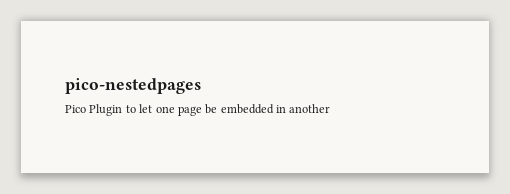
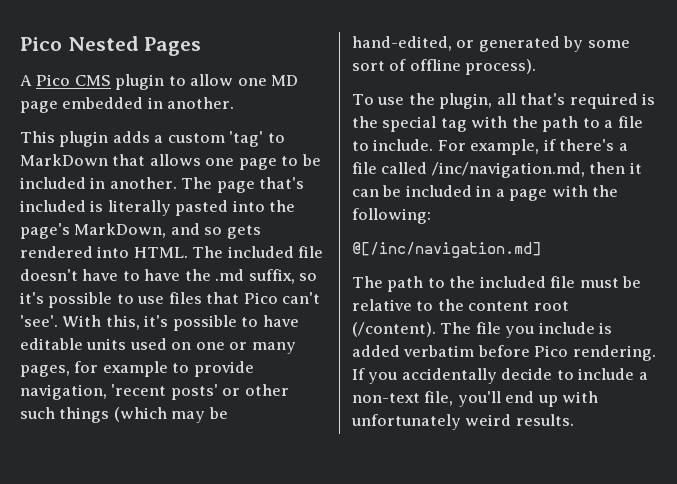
- pico-nestedpages
- Pico Plugin to let one page be embedded in another
+ Pico Nested Pages
+ A Pico CMS plugin to allow one MD page embedded in another.
+ This plugin adds a custom 'tag' to MarkDown that allows one page to be included in another. The page that's included is literally pasted into the page's MarkDown, and so gets rendered into HTML. The included file doesn't have to have the .md suffix, so it's possible to use files that Pico can't 'see'. With this, it's possible to have editable units used on one or many pages, for example to provide navigation, 'recent posts' or other such things (which may be hand-edited, or generated by some sort of offline process).
+ To use the plugin, all that's required is the special tag with the path to a file to include. For example, if there's a file called /inc/navigation.md, then it can be included in a page with the following:
+ @[/inc/navigation.md]
+ The path to the included file must be relative to the content root (/content). The file you include is added verbatim before Pico rendering. If you accidentally decide to include a non-text file, you'll end up with unfortunately weird results.

